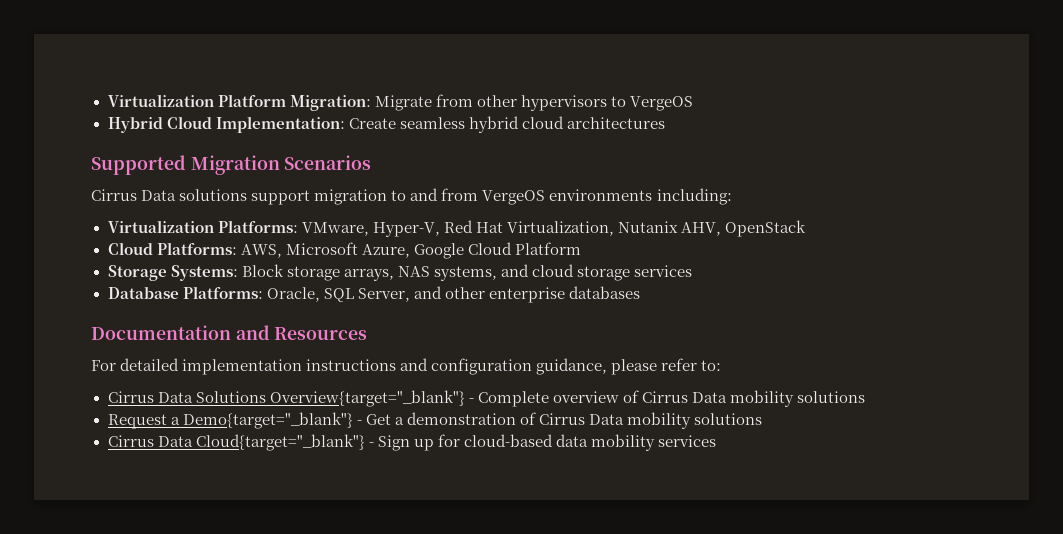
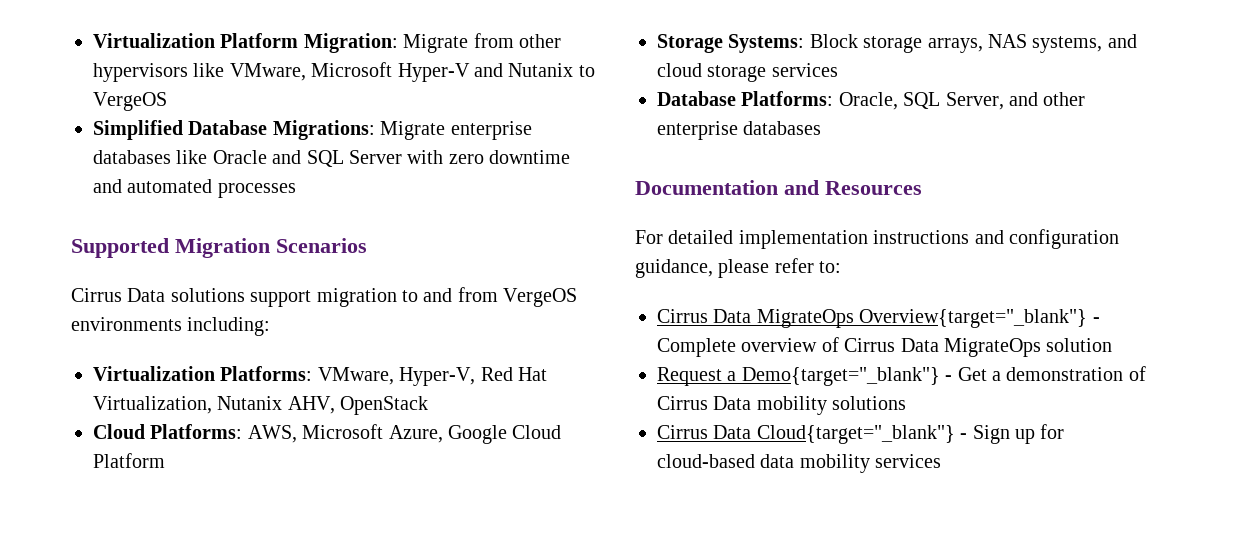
- Virtualization Platform Migration: Migrate from other hypervisors to VergeOS
- Hybrid Cloud Implementation: Create seamless hybrid cloud architectures
+ Virtualization Platform Migration: Migrate from other hypervisors like VMware, Microsoft Hyper-V and Nutanix to VergeOS
+ Simplified Database Migrations: Migrate enterprise databases like Oracle and SQL Server with zero downtime and automated processes
- Cirrus Data Solutions Overview{target="_blank"} - Complete overview of Cirrus Data mobility solutions
+ Cirrus Data MigrateOps Overview{target="_blank"} - Complete overview of Cirrus Data MigrateOps solution

